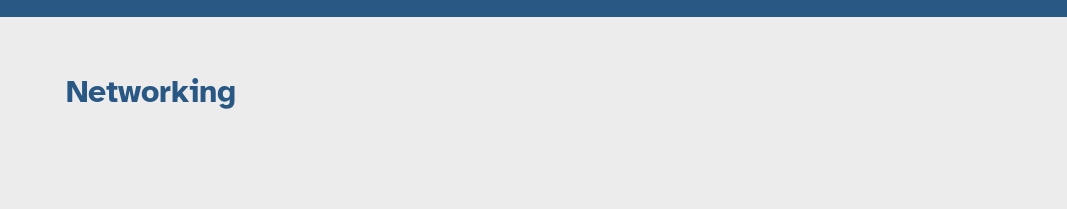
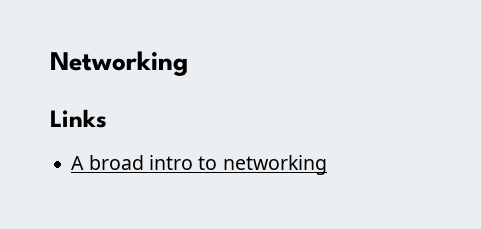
+ Links
+ A broad intro to networking

